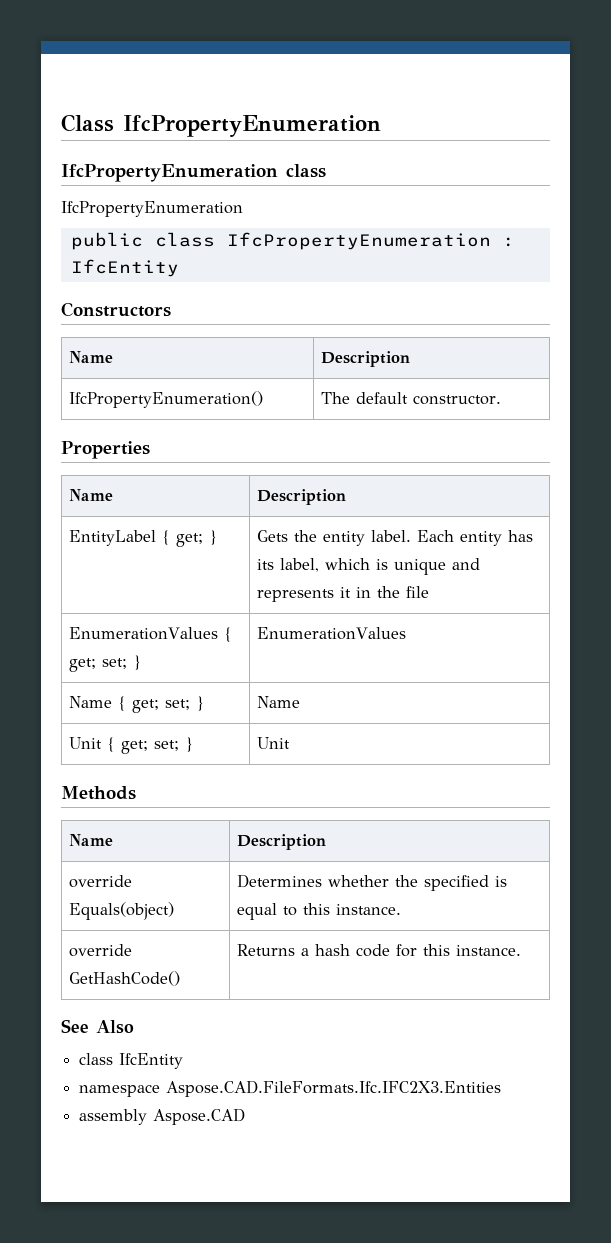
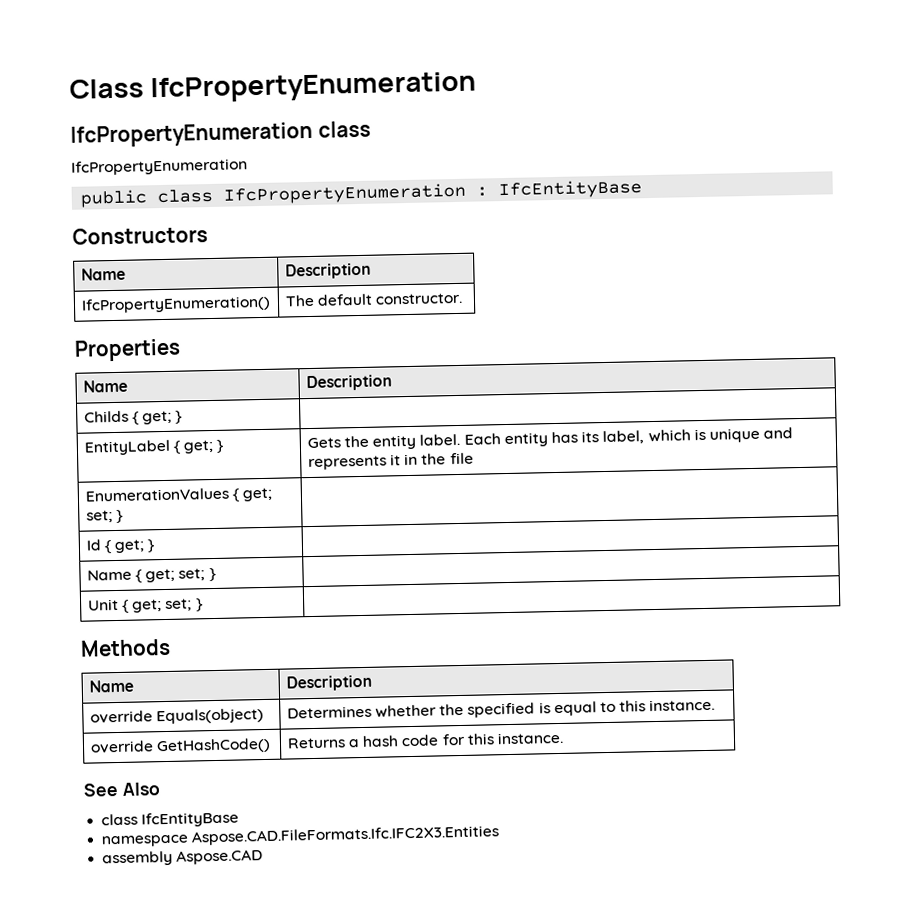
- public class IfcPropertyEnumeration : IfcEntity
+ public class IfcPropertyEnumeration : IfcEntityBase
+ Childs { get; } |
- EnumerationValues { get; set; } | EnumerationValues
+ EnumerationValues { get; set; } |
+ Id { get; } |
- Name { get; set; } | Name
+ Name { get; set; } |
- Unit { get; set; } | Unit
+ Unit { get; set; } |
- class IfcEntity
+ class IfcEntityBase

